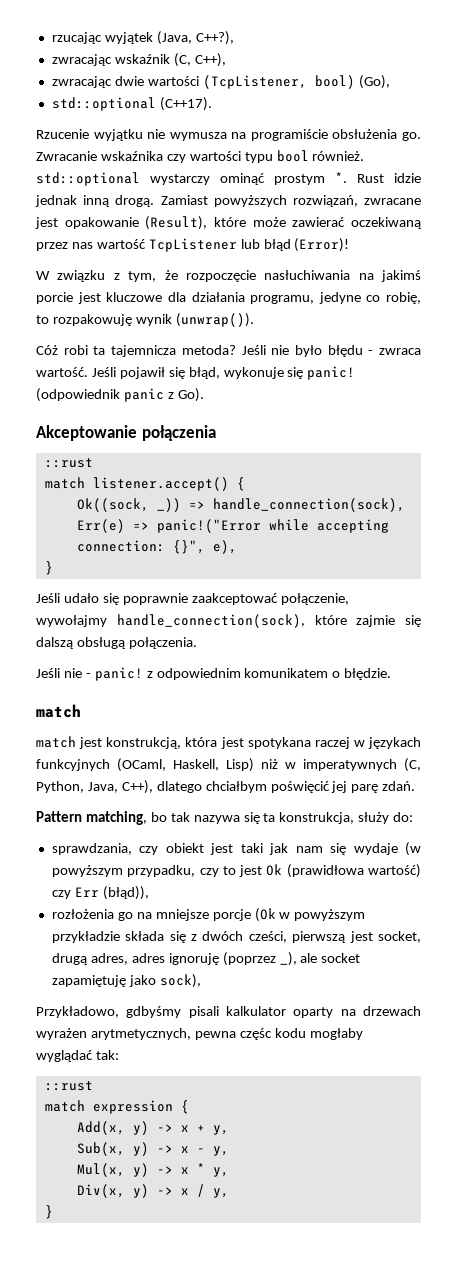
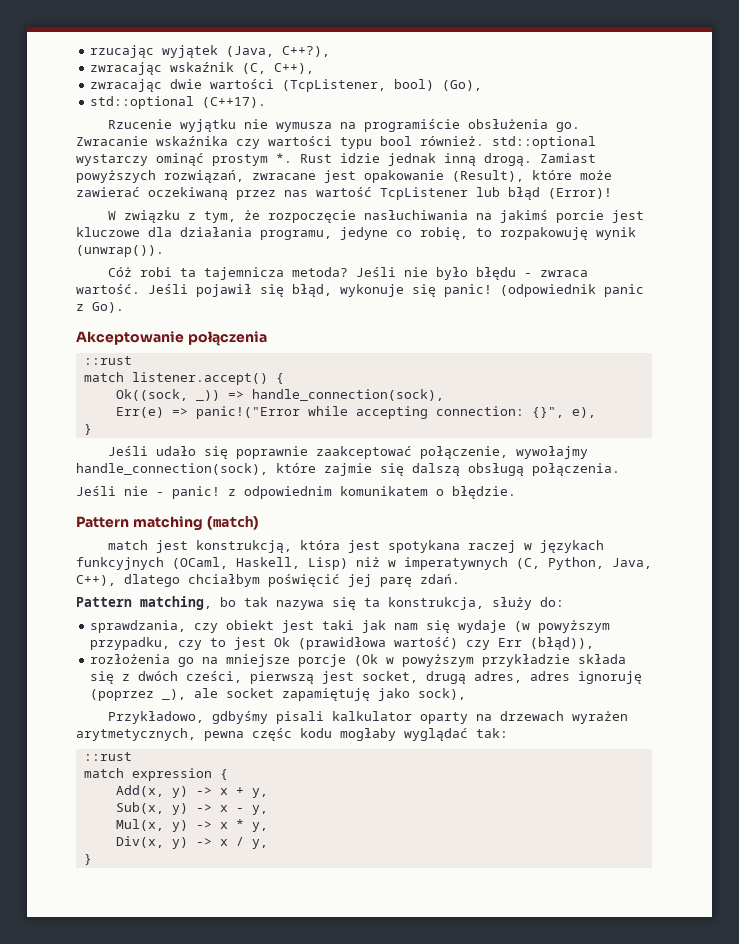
  Jeśli nie - panic! z odpowiednim komunikatem o błędzie.
- match
+ Pattern matching (match)

